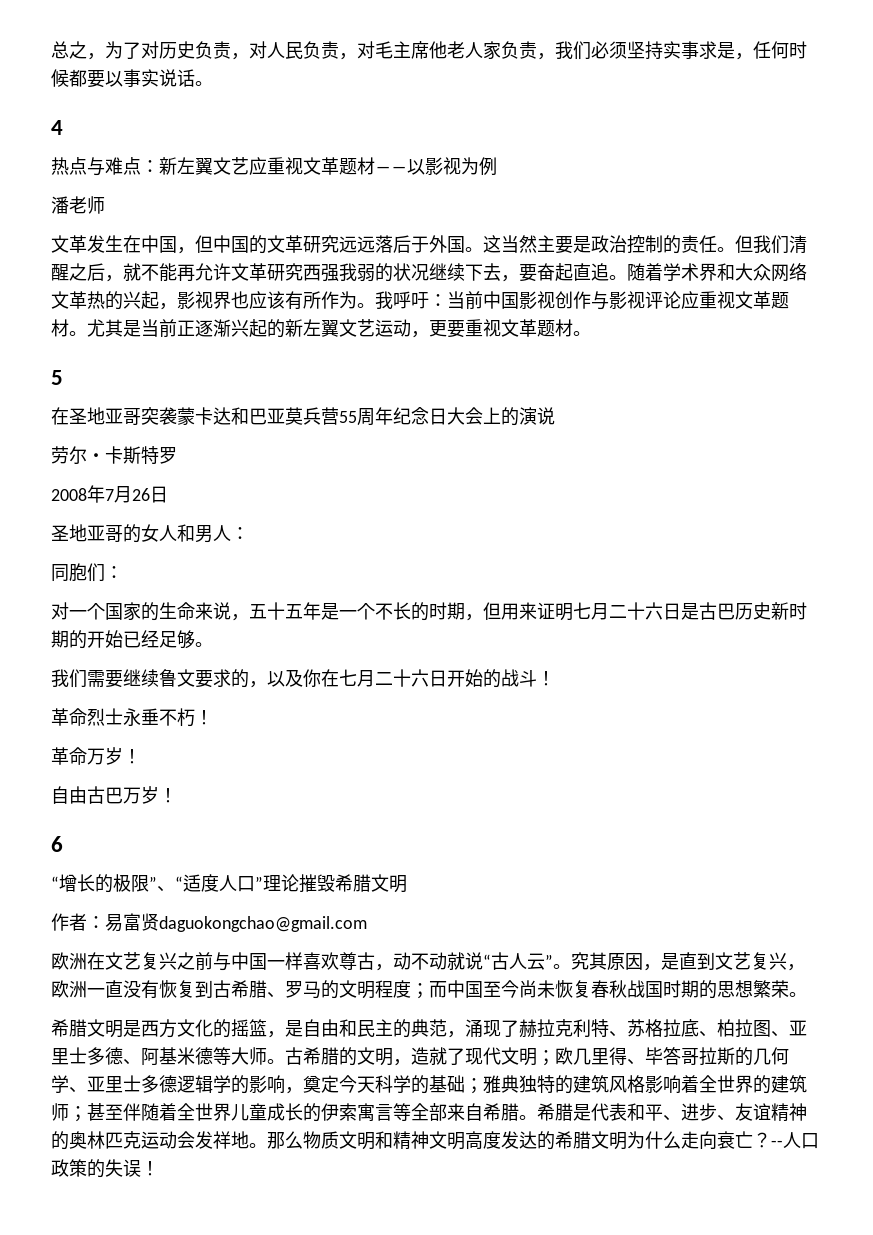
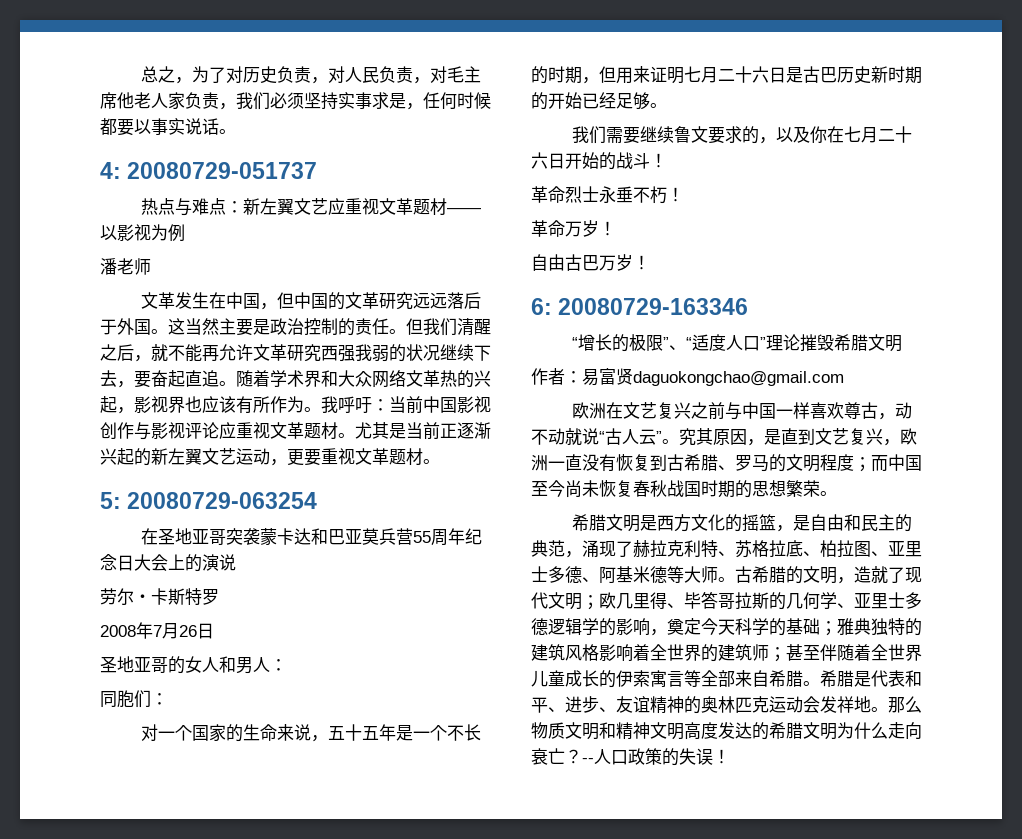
- 4
+ 4: 20080729-051737
- 5
+ 5: 20080729-063254
- 6
+ 6: 20080729-163346

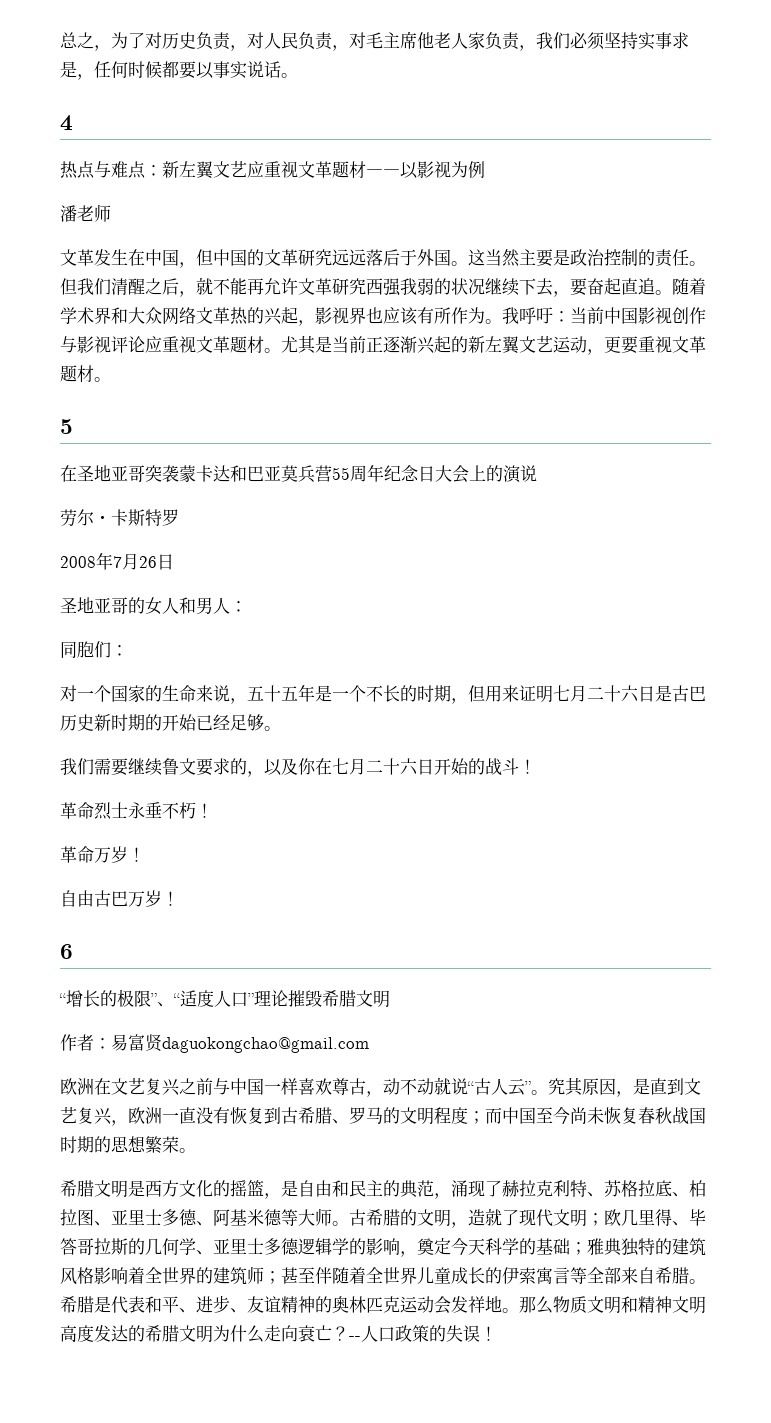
- 4: 20080729-051737
+ 4
- 5: 20080729-063254
+ 5
- 6: 20080729-163346
+ 6

